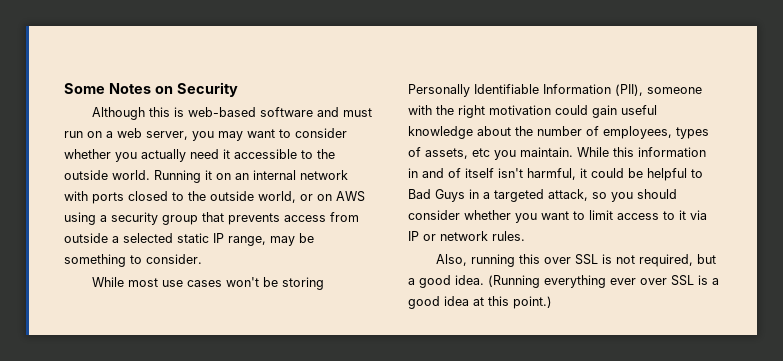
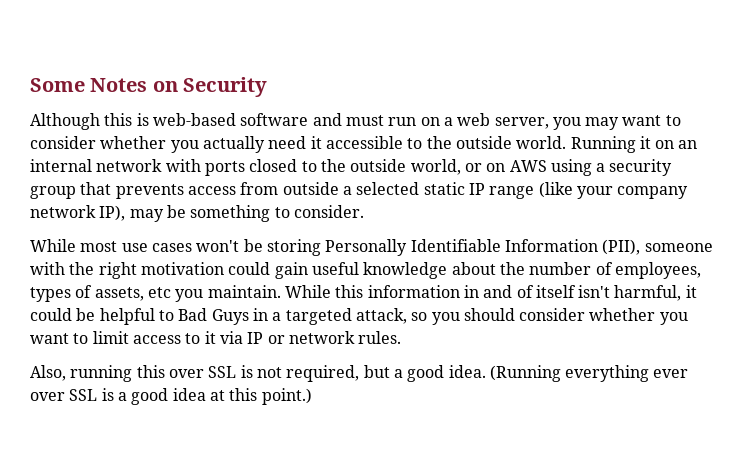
- Running it on an internal network with ports closed to the outside world, or on AWS using a security group that prevents access from outside a selected static IP range, may be something to consider.
+ Running it on an internal network with ports closed to the outside world, or on AWS using a security group that prevents access from outside a selected static IP range (like your company network IP), may be something to consider.

